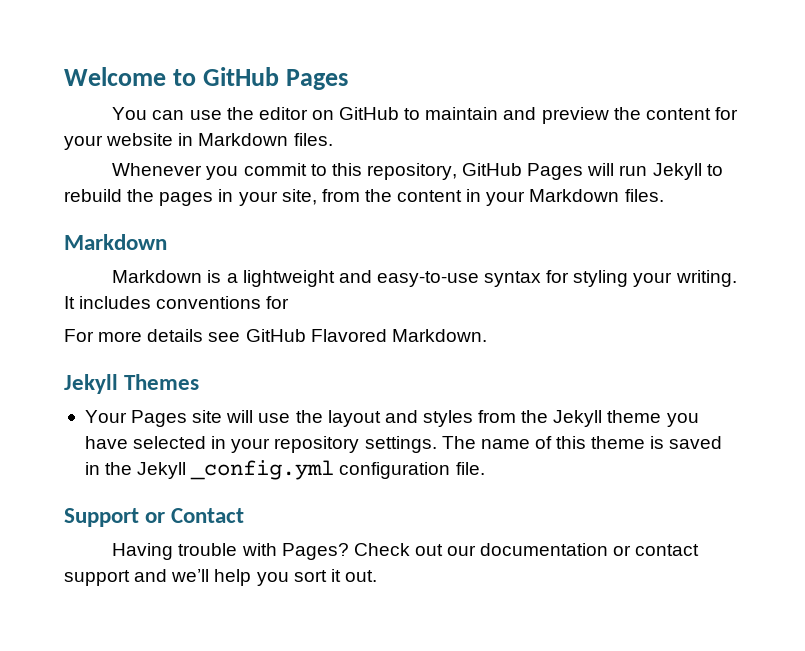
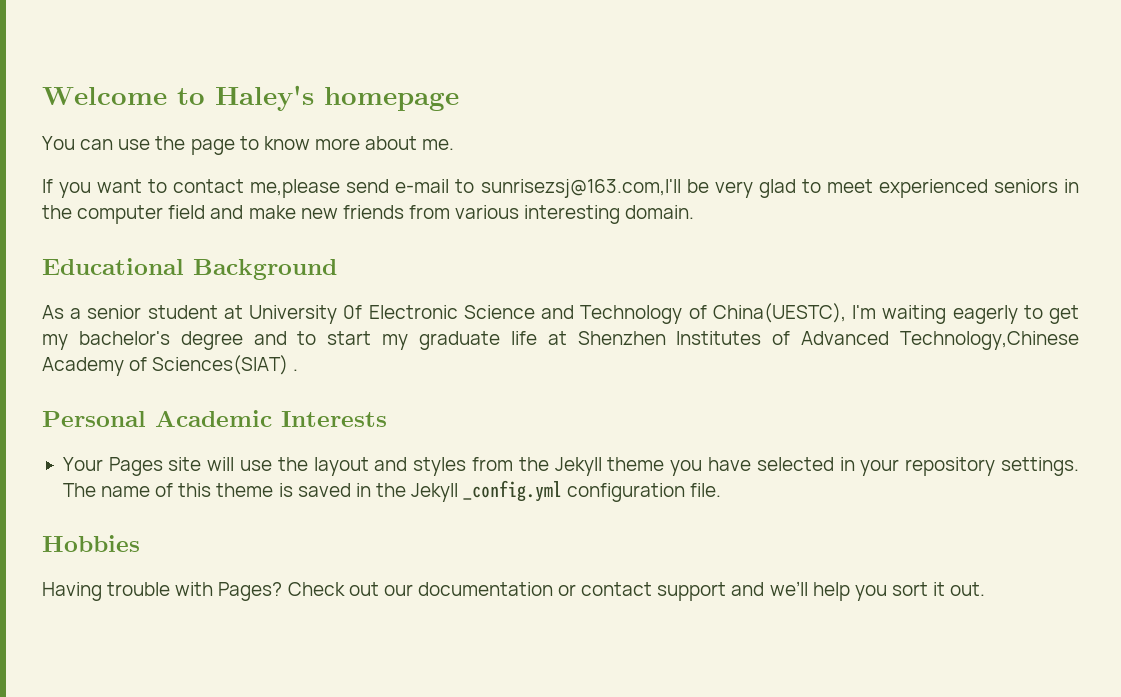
- Welcome to GitHub Pages
+ Welcome to Haley's homepage
- You can use the editor on GitHub to maintain and preview the content for your website in Markdown files.
- Whenever you commit to this repository, GitHub Pages will run Jekyll to rebuild the pages in your site, from the content in your Markdown files.
- Markdown
- Markdown is a lightweight and easy-to-use syntax for styling your writing. It includes conventions for
- For more details see GitHub Flavored Markdown.
- Jekyll Themes
+ You can use the page to know more about me.
+ If you want to contact me,please send e-mail to sunrisezsj@163.com,I'll be very glad to meet experienced seniors in the computer field and make new friends from various interesting domain.
+ Educational Background
+ As a senior student at University 0f Electronic Science and Technology of China(UESTC), I'm waiting eagerly to get my bachelor's degree and to start my graduate life at Shenzhen Institutes of Advanced Technology,Chinese Academy of Sciences(SIAT) .
+ Personal Academic Interests
- Support or Contact
+ Hobbies

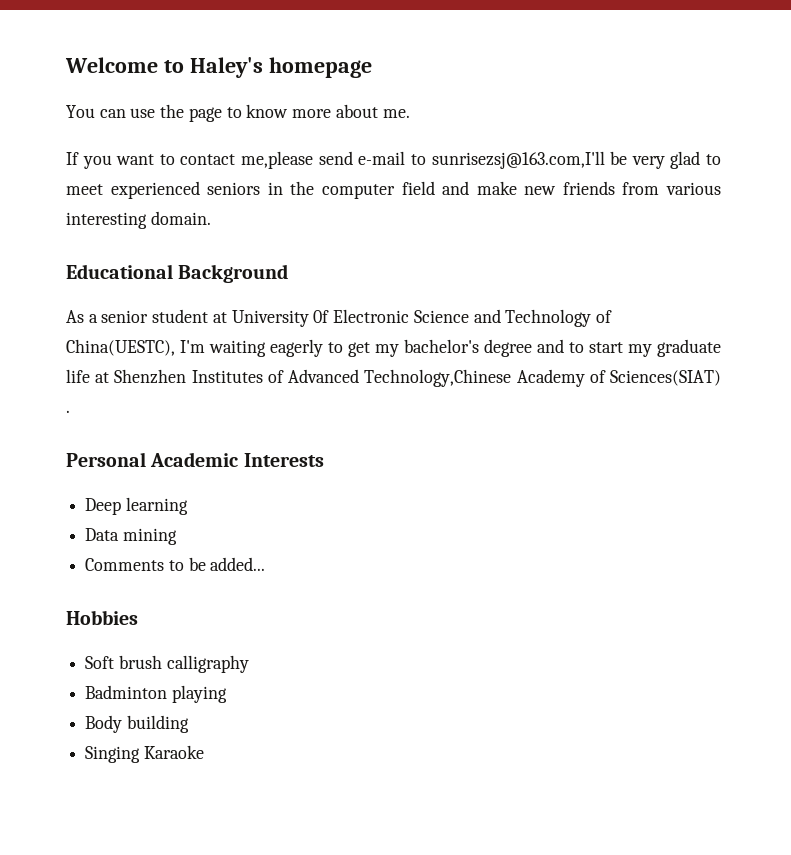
- Your Pages site will use the layout and styles from the Jekyll theme you have selected in your repository settings. The name of this theme is saved in the Jekyll _config.yml configuration file.
+ Deep learning
+ Data mining
+ Comments to be added...
  Hobbies
- Having trouble with Pages? Check out our documentation or contact support and we’ll help you sort it out.
+ Soft brush calligraphy
+ Badminton playing
+ Body building
+ Singing Karaoke

